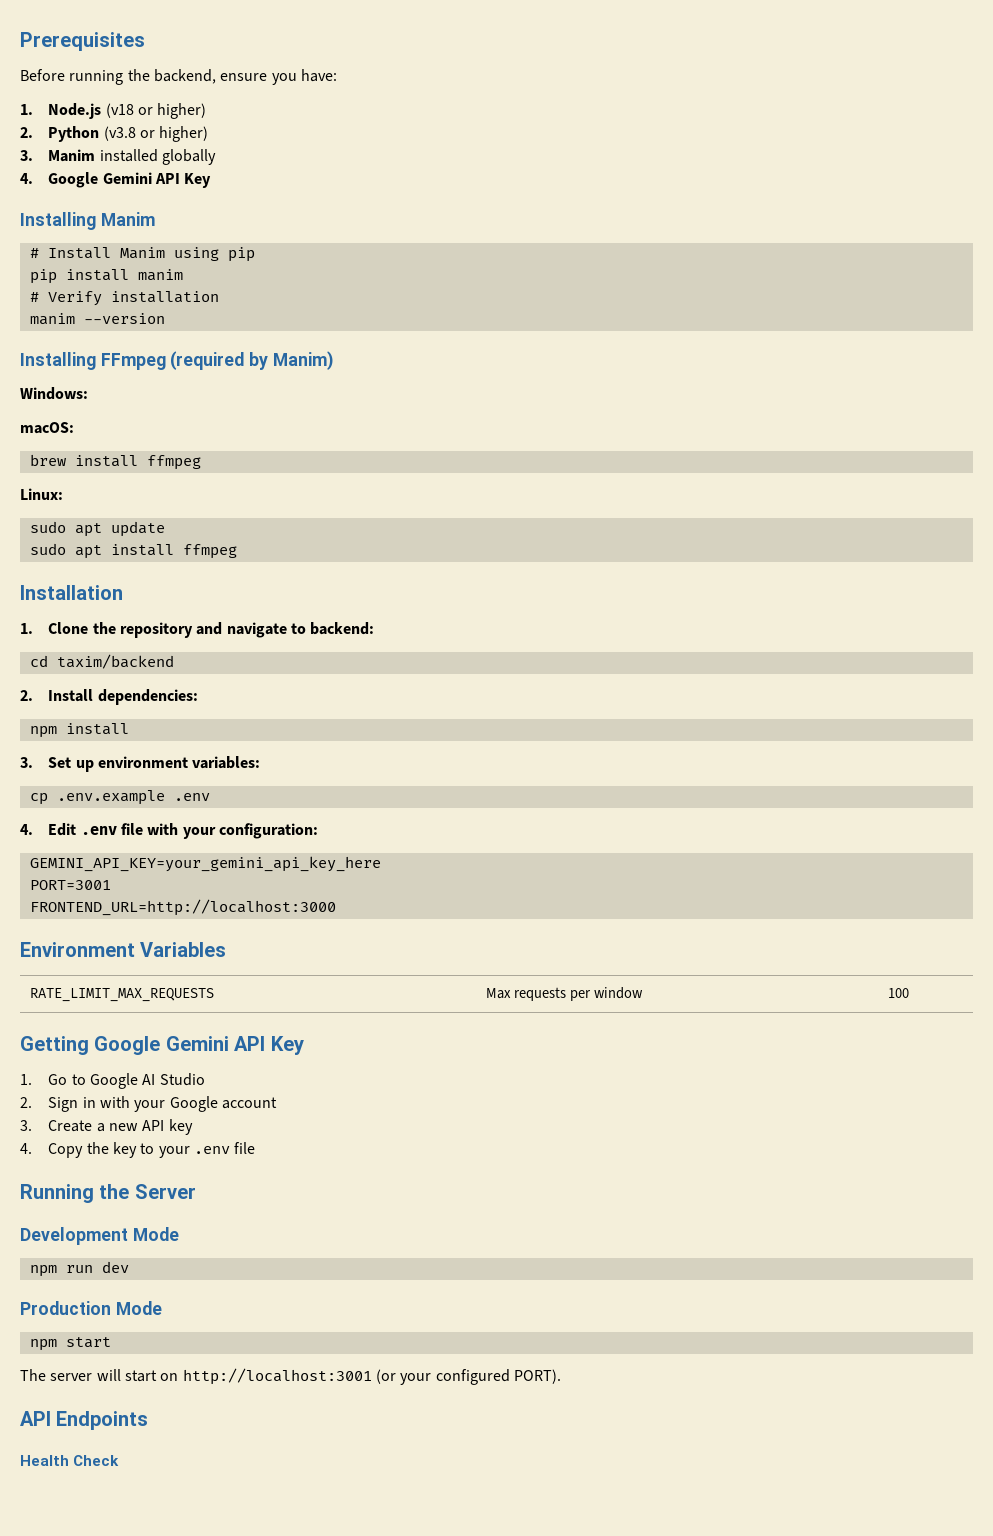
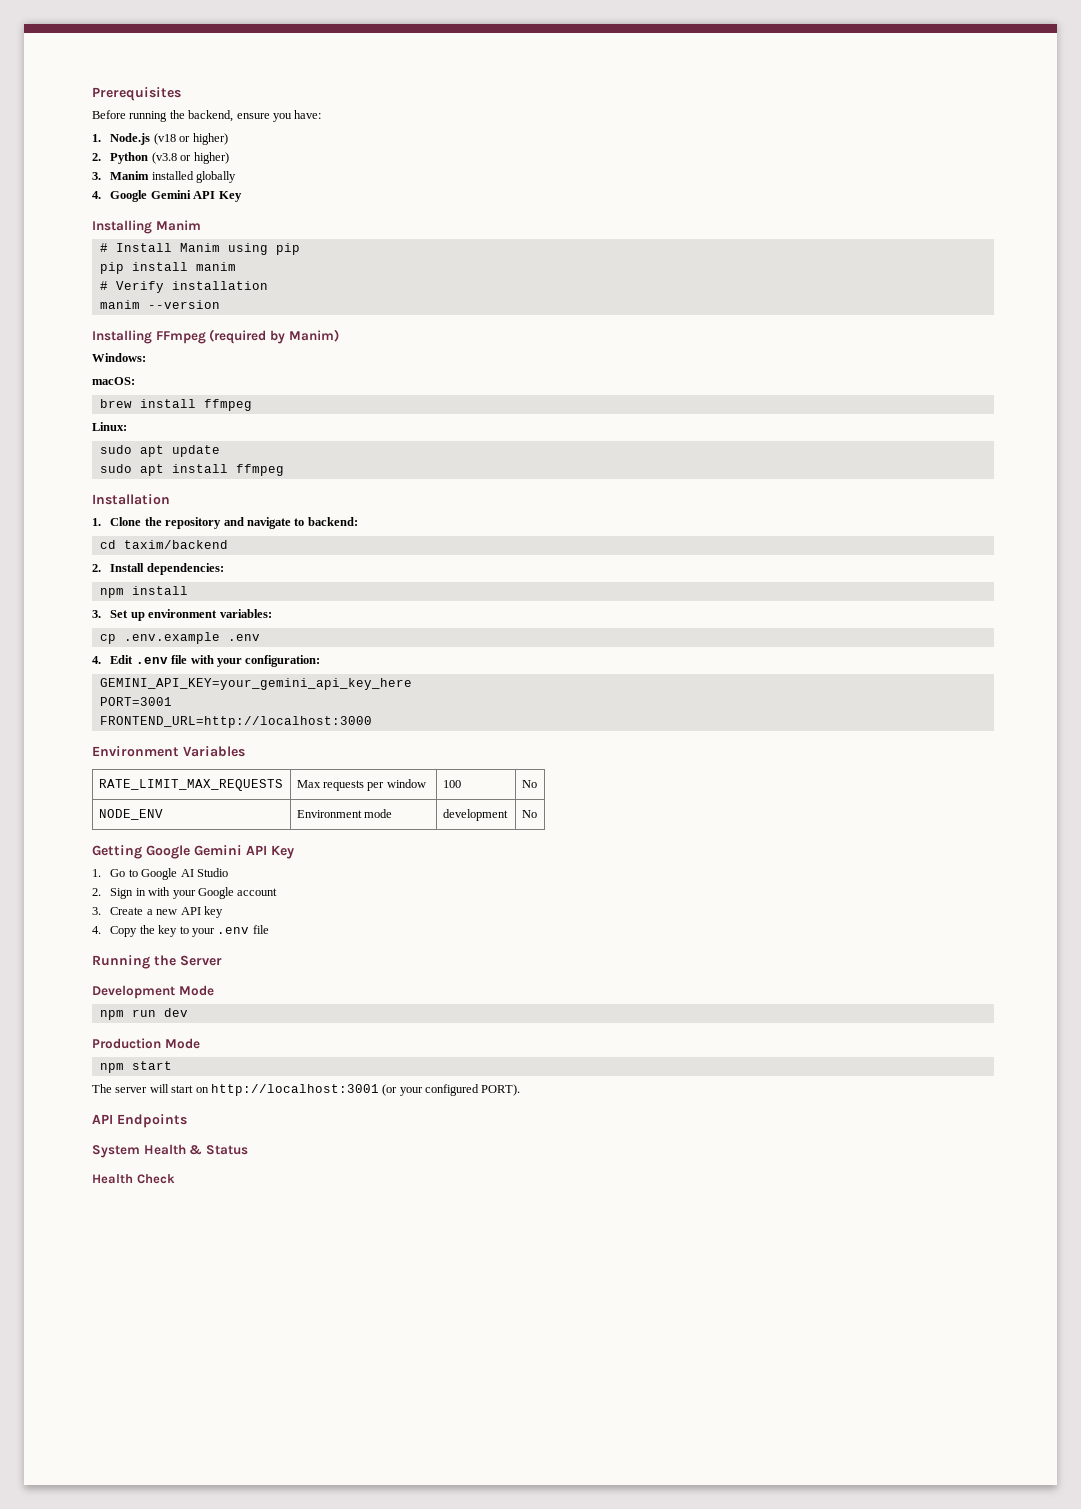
- RATE_LIMIT_MAX_REQUESTS | Max requests per window | 100
+ RATE_LIMIT_MAX_REQUESTS | Max requests per window | 100 | No
+ NODE_ENV | Environment mode | development | No
+ System Health & Status

